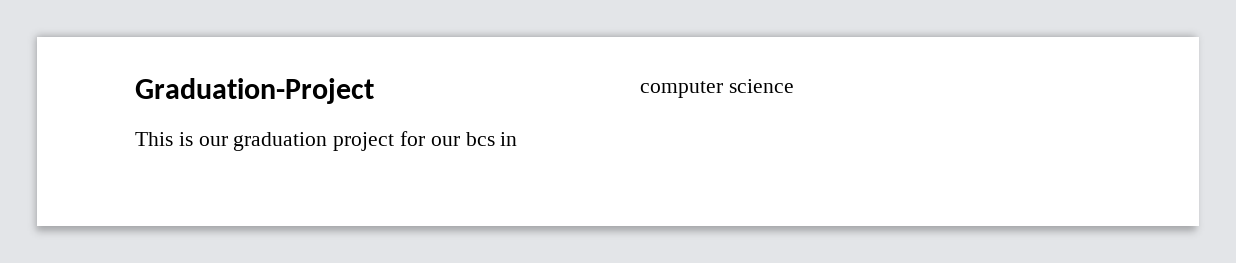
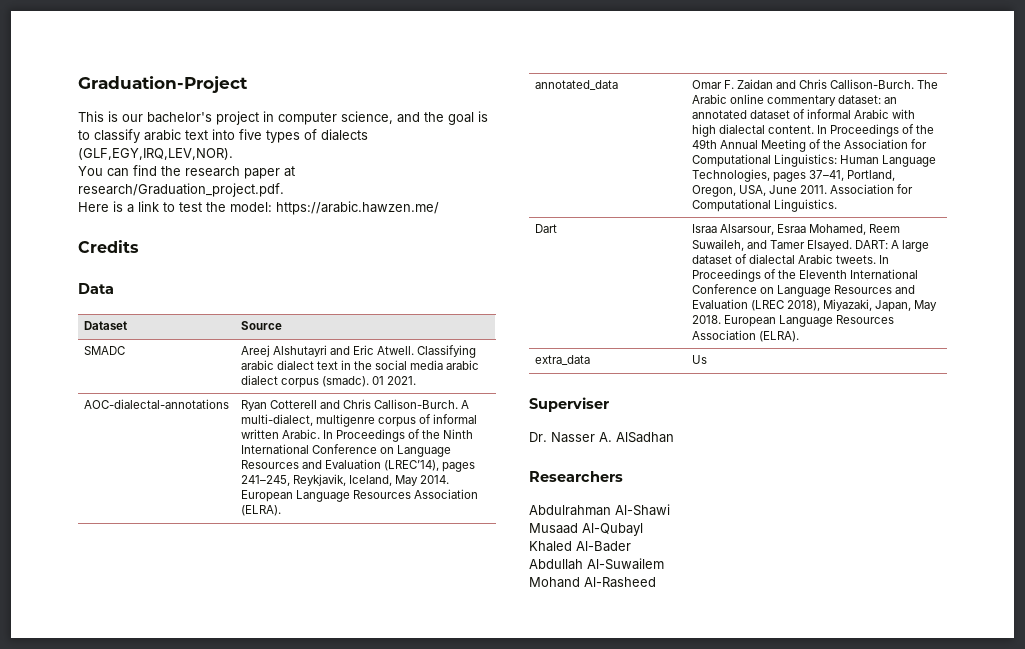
- This is our graduation project for our bcs in computer science
+ This is our bachelor's project in computer science, and the goal is to classify arabic text into five types of dialects (GLF,EGY,IRQ,LEV,NOR).
+ You can find the research paper at research/Graduation_project.pdf.
+ Here is a link to test the model: https://arabic.hawzen.me/
+ Credits
+ Data
+ Dataset | Source
+ SMADC | Areej Alshutayri and Eric Atwell. Classifying arabic dialect text in the social media arabic dialect corpus (smadc). 01 2021.
+ AOC-dialectal-annotations | Ryan Cotterell and Chris Callison-Burch. A multi-dialect, multigenre corpus of informal written Arabic. In Proceedings of the Ninth International Conference on Language Resources and Evaluation (LREC’14), pages 241–245, Reykjavik, Iceland, May 2014. European Language Resources Association (ELRA).
+ annotated_data | Omar F. Zaidan and Chris Callison-Burch. The Arabic online commentary dataset: an annotated dataset of informal Arabic with high dialectal content. In Proceedings of the 49th Annual Meeting of the Association for Computational Linguistics: Human Language Technologies, pages 37–41, Portland, Oregon, USA, June 2011. Association for Computational Linguistics.
+ Dart | Israa Alsarsour, Esraa Mohamed, Reem Suwaileh, and Tamer Elsayed. DART: A large dataset of dialectal Arabic tweets. In Proceedings of the Eleventh International Conference on Language Resources and Evaluation (LREC 2018), Miyazaki, Japan, May 2018. European Language Resources Association (ELRA).
+ extra_data | Us
+ Superviser
+ Dr. Nasser A. AlSadhan
+ Researchers
+ Abdulrahman Al-Shawi
+ Musaad Al-Qubayl
+ Khaled Al-Bader
+ Abdullah Al-Suwailem
+ Mohand Al-Rasheed

